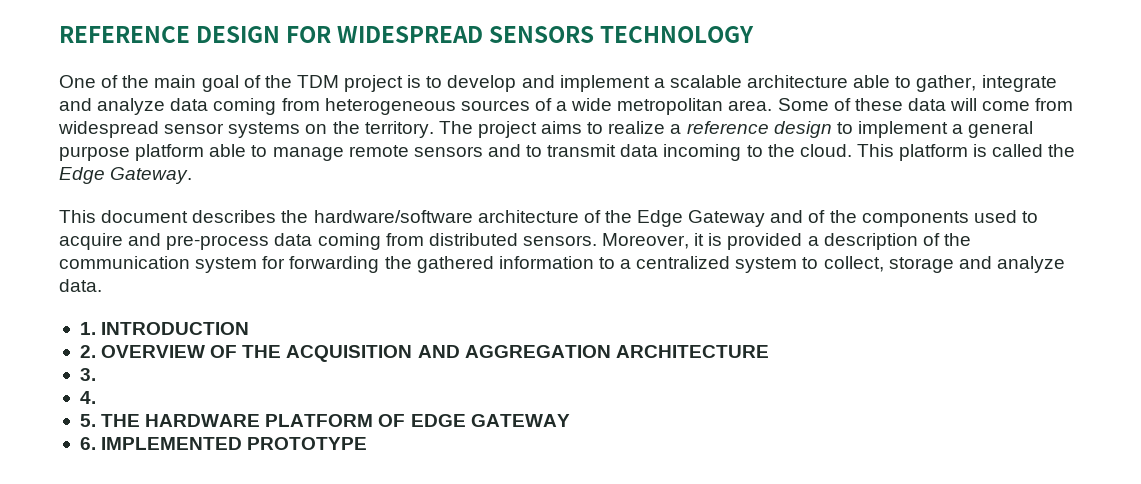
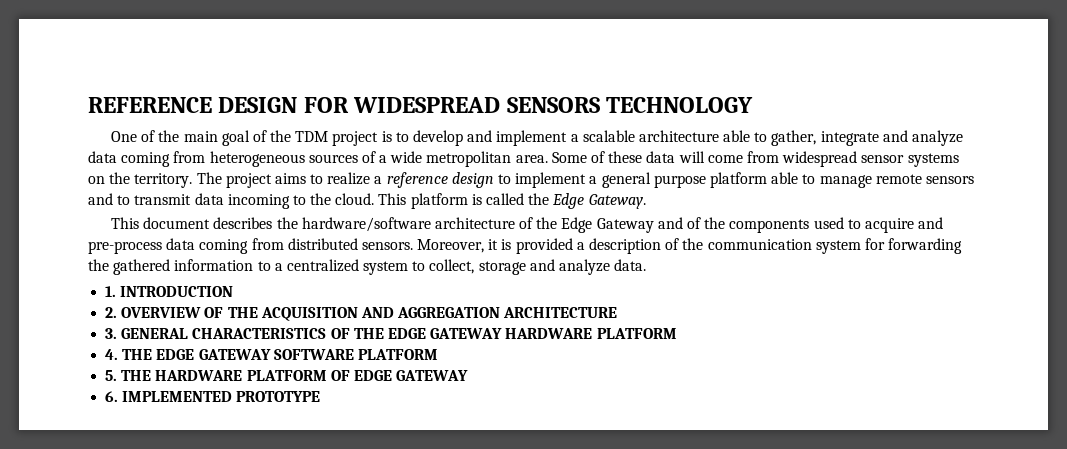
- 3.
- 4.
+ 3. GENERAL CHARACTERISTICS OF THE EDGE GATEWAY HARDWARE PLATFORM
+ 4. THE EDGE GATEWAY SOFTWARE PLATFORM

